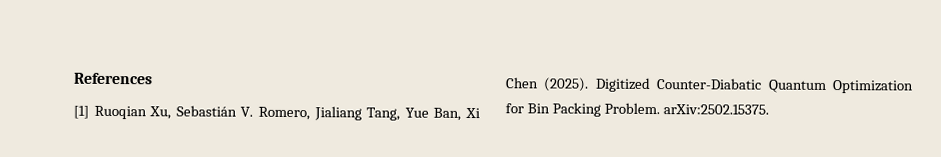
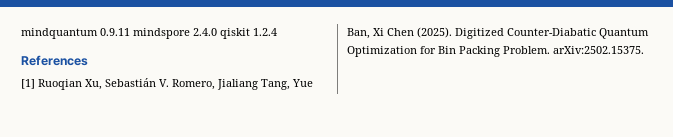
+ mindquantum 0.9.11 mindspore 2.4.0 qiskit 1.2.4

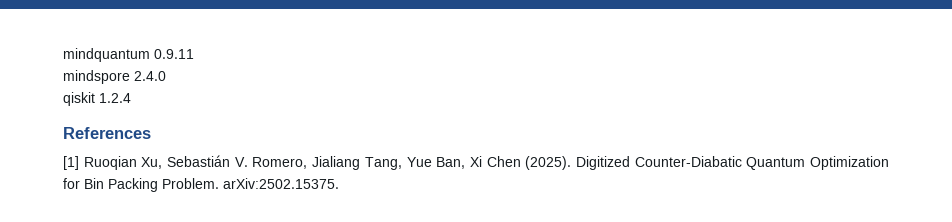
- mindquantum 0.9.11 mindspore 2.4.0 qiskit 1.2.4
+ mindquantum 0.9.11
+ mindspore 2.4.0
+ qiskit 1.2.4

